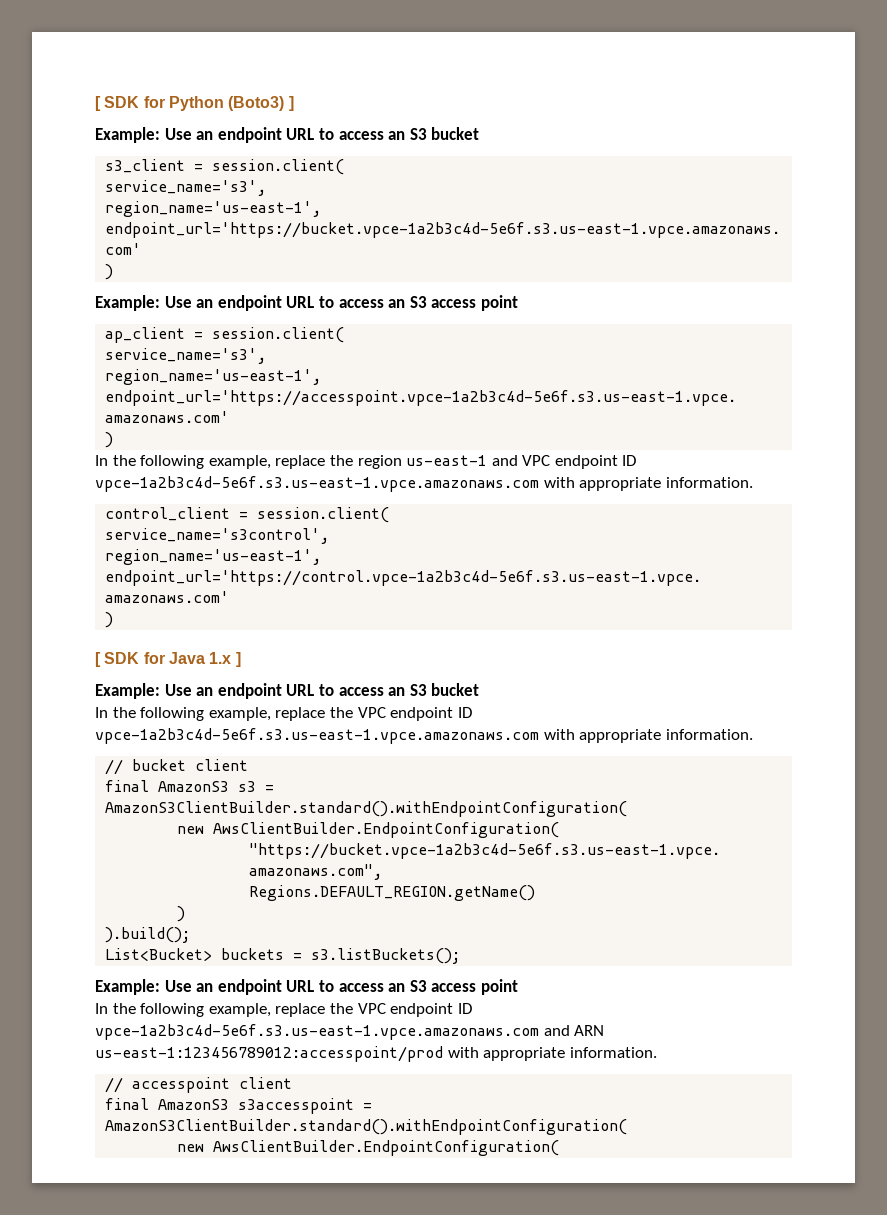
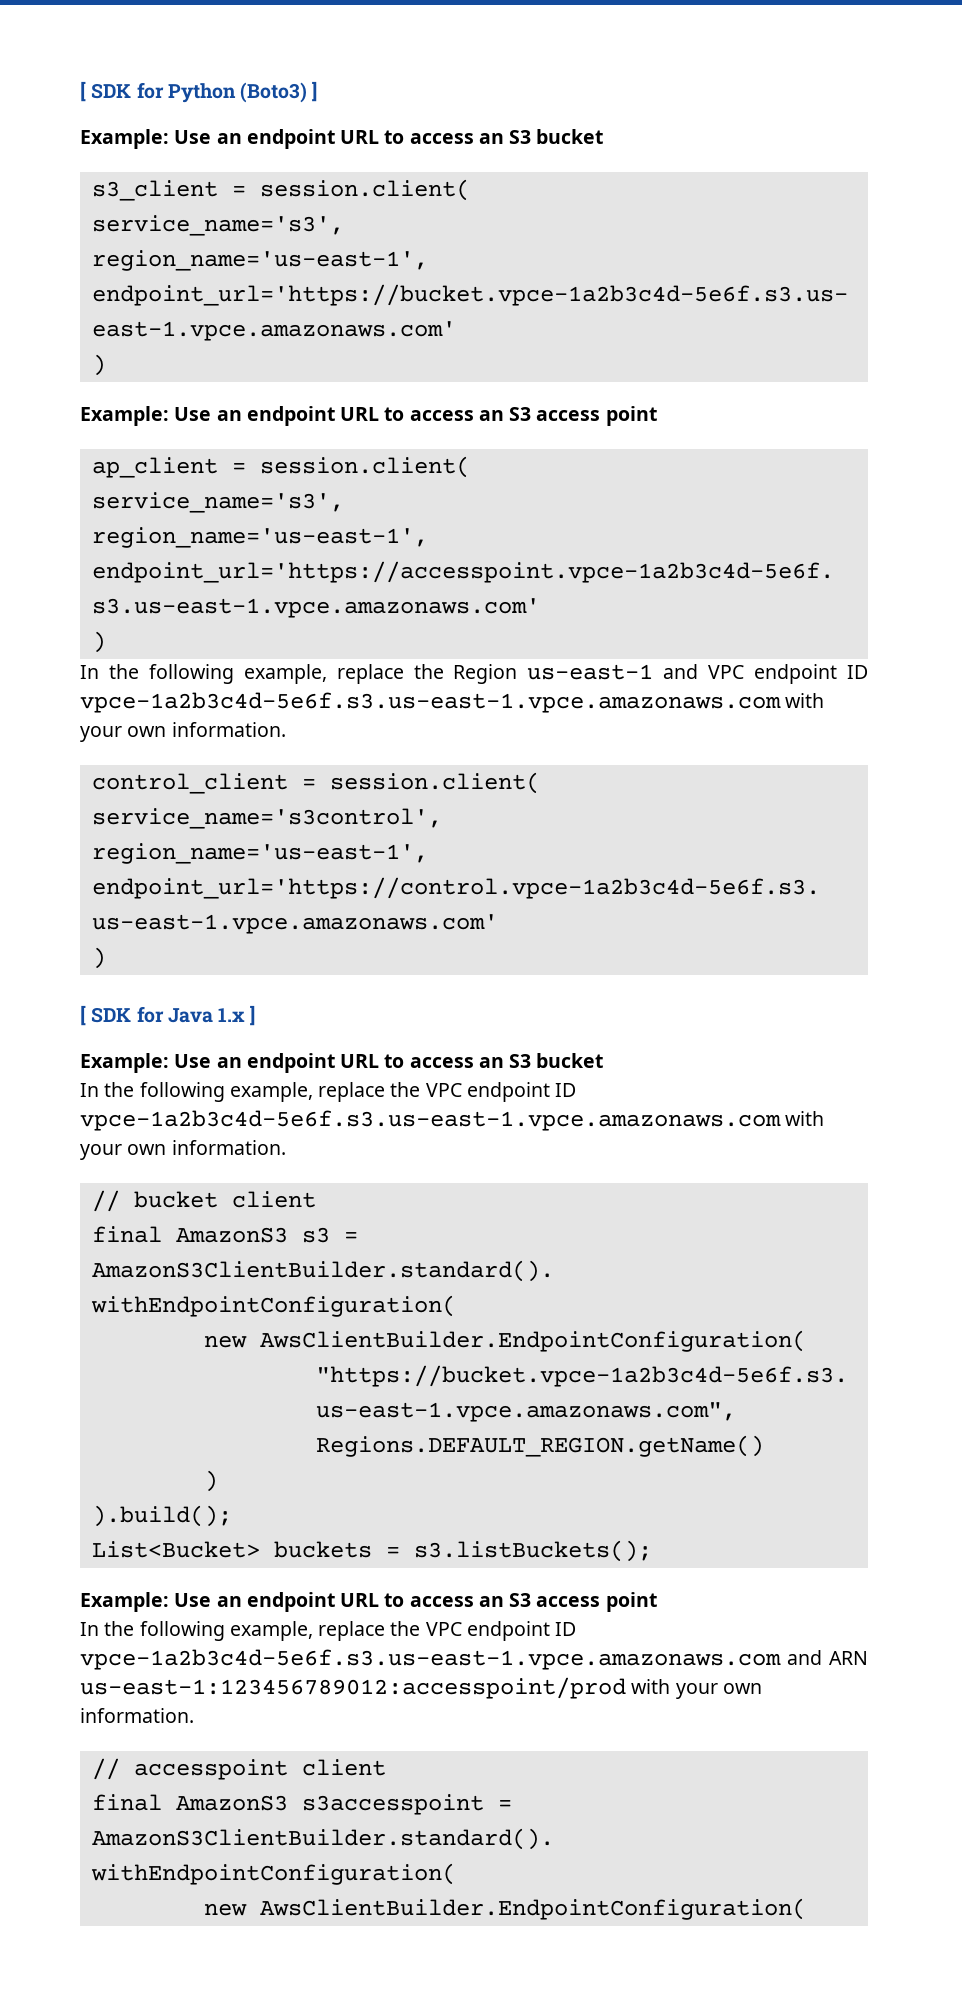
- In the following example, replace the region us-east-1 and VPC endpoint ID vpce-1a2b3c4d-5e6f.s3.us-east-1.vpce.amazonaws.com with appropriate information.
+ In the following example, replace the Region us-east-1 and VPC endpoint ID vpce-1a2b3c4d-5e6f.s3.us-east-1.vpce.amazonaws.com with your own information.
- In the following example, replace the VPC endpoint ID vpce-1a2b3c4d-5e6f.s3.us-east-1.vpce.amazonaws.com with appropriate information.
+ In the following example, replace the VPC endpoint ID vpce-1a2b3c4d-5e6f.s3.us-east-1.vpce.amazonaws.com with your own information.
- In the following example, replace the VPC endpoint ID vpce-1a2b3c4d-5e6f.s3.us-east-1.vpce.amazonaws.com and ARN us-east-1:123456789012:accesspoint/prod with appropriate information.
+ In the following example, replace the VPC endpoint ID vpce-1a2b3c4d-5e6f.s3.us-east-1.vpce.amazonaws.com and ARN us-east-1:123456789012:accesspoint/prod with your own information.

